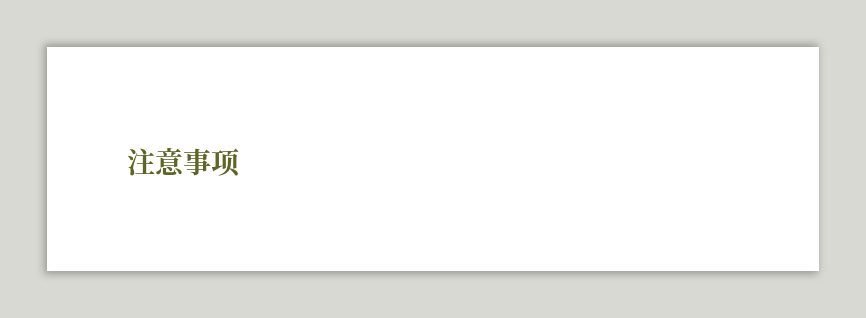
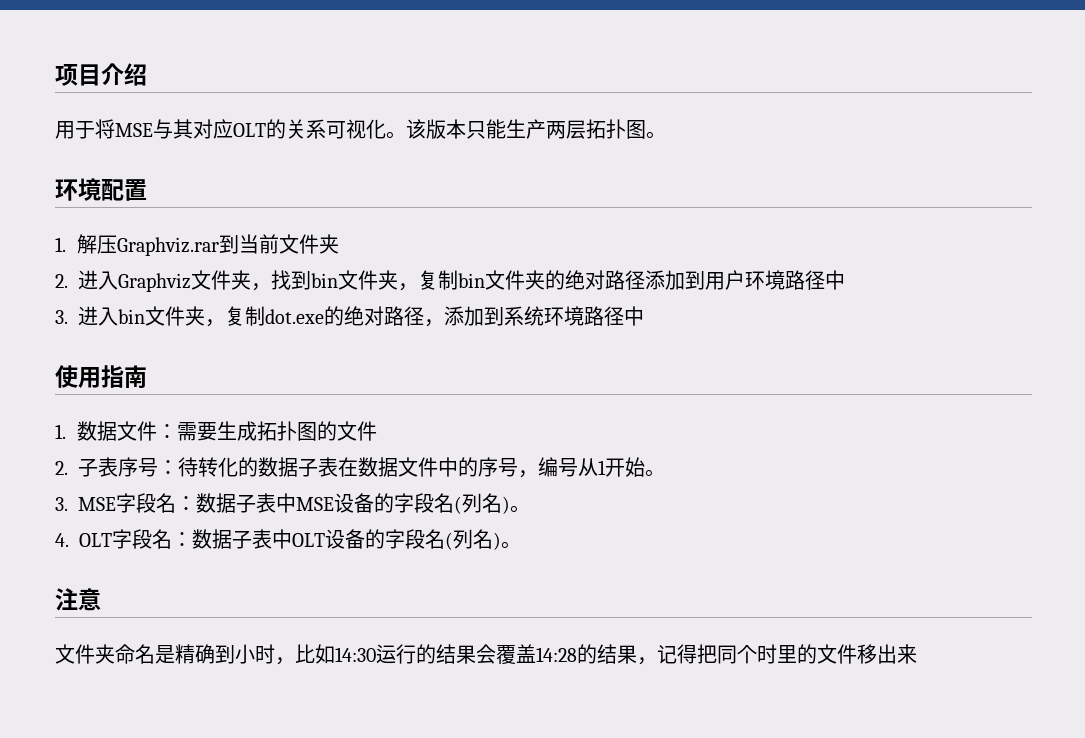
- 注意事项
+ 项目介绍
+ 用于将MSE与其对应OLT的关系可视化。该版本只能生产两层拓扑图。
+ 环境配置
+ 1.解压Graphviz.rar到当前文件夹
+ 2.进入Graphviz文件夹，找到bin文件夹，复制bin文件夹的绝对路径添加到用户环境路径中
+ 3.进入bin文件夹，复制dot.exe的绝对路径，添加到系统环境路径中
+ 使用指南
+ 1.数据文件：需要生成拓扑图的文件
+ 2.子表序号：待转化的数据子表在数据文件中的序号，编号从1开始。
+ 3. MSE字段名：数据子表中MSE设备的字段名(列名)。
+ 4. OLT字段名：数据子表中OLT设备的字段名(列名)。
+ 注意
+ 文件夹命名是精确到小时，比如14:30运行的结果会覆盖14:28的结果，记得把同个时里的文件移出来

